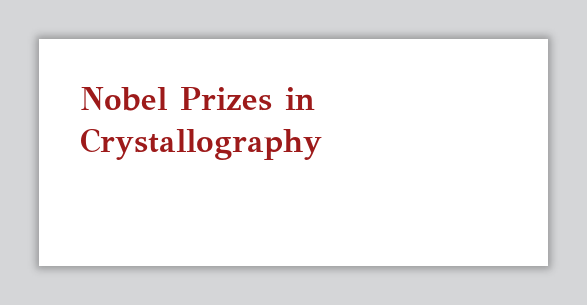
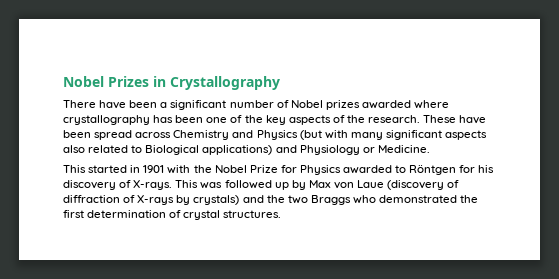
+ There have been a significant number of Nobel prizes awarded where crystallography has been one of the key aspects of the research. These have been spread across Chemistry and Physics (but with many significant aspects also related to Biological applications) and Physiology or Medicine.
+ This started in 1901 with the Nobel Prize for Physics awarded to Röntgen for his discovery of X-rays. This was followed up by Max von Laue (discovery of diffraction of X-rays by crystals) and the two Braggs who demonstrated the first determination of crystal structures.

